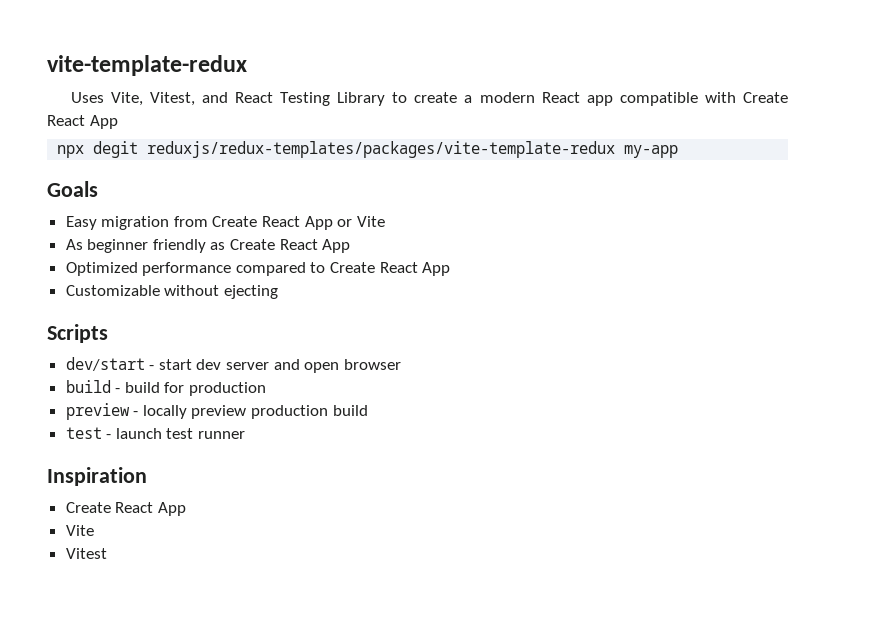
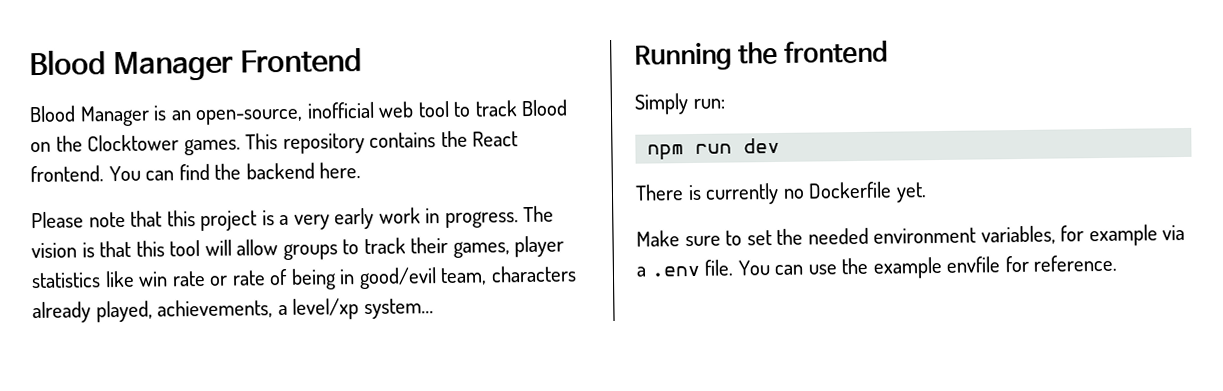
- vite-template-redux
- Uses Vite, Vitest, and React Testing Library to create a modern React app compatible with Create React App
- npx degit reduxjs/redux-templates/packages/vite-template-redux my-app
- Goals
- Easy migration from Create React App or Vite
- As beginner friendly as Create React App
- Optimized performance compared to Create React App
- Customizable without ejecting
- Scripts
- dev/start - start dev server and open browser
- build - build for production
- preview - locally preview production build
- test - launch test runner
- Inspiration
- Create React App
- Vite
- Vitest
+ Blood Manager Frontend
+ Blood Manager is an open-source, inofficial web tool to track Blood on the Clocktower games. This repository contains the React frontend. You can find the backend here.
+ Please note that this project is a very early work in progress. The vision is that this tool will allow groups to track their games, player statistics like win rate or rate of being in good/evil team, characters already played, achievements, a level/xp system...
+ Running the frontend
+ Simply run:
+ npm run dev
+ There is currently no Dockerfile yet.
+ Make sure to set the needed environment variables, for example via a .env file. You can use the example envfile for reference.

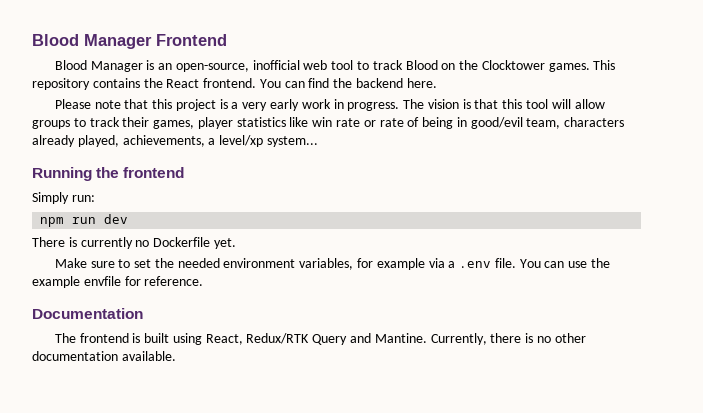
+ Documentation
+ The frontend is built using React, Redux/RTK Query and Mantine. Currently, there is no other documentation available.

